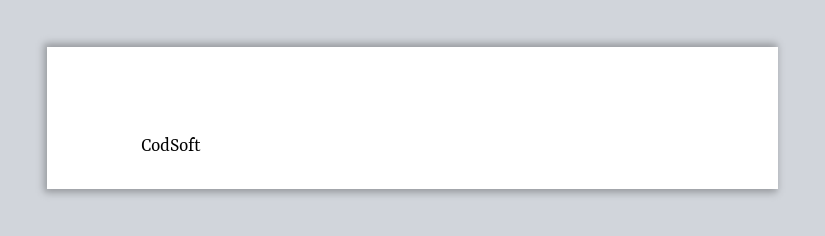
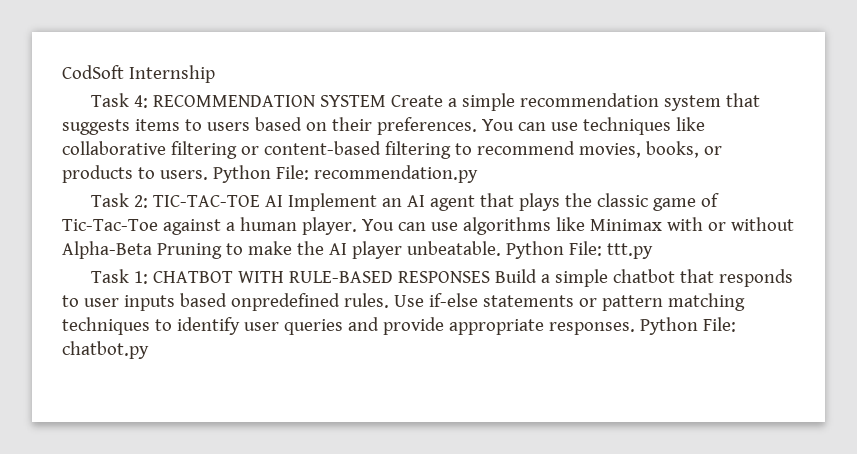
- CodSoft
+ CodSoft Internship
+ Task 4: RECOMMENDATION SYSTEM Create a simple recommendation system that suggests items to users based on their preferences. You can use techniques like collaborative filtering or content-based filtering to recommend movies, books, or products to users. Python File: recommendation.py
+ Task 2: TIC-TAC-TOE AI Implement an AI agent that plays the classic game of Tic-Tac-Toe against a human player. You can use algorithms like Minimax with or without Alpha-Beta Pruning to make the AI player unbeatable. Python File: ttt.py
+ Task 1: CHATBOT WITH RULE-BASED RESPONSES Build a simple chatbot that responds to user inputs based onpredefined rules. Use if-else statements or pattern matching techniques to identify user queries and provide appropriate responses. Python File: chatbot.py

